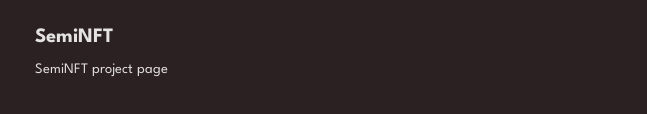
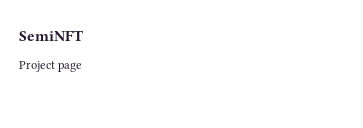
- SemiNFT project page
+ Project page

